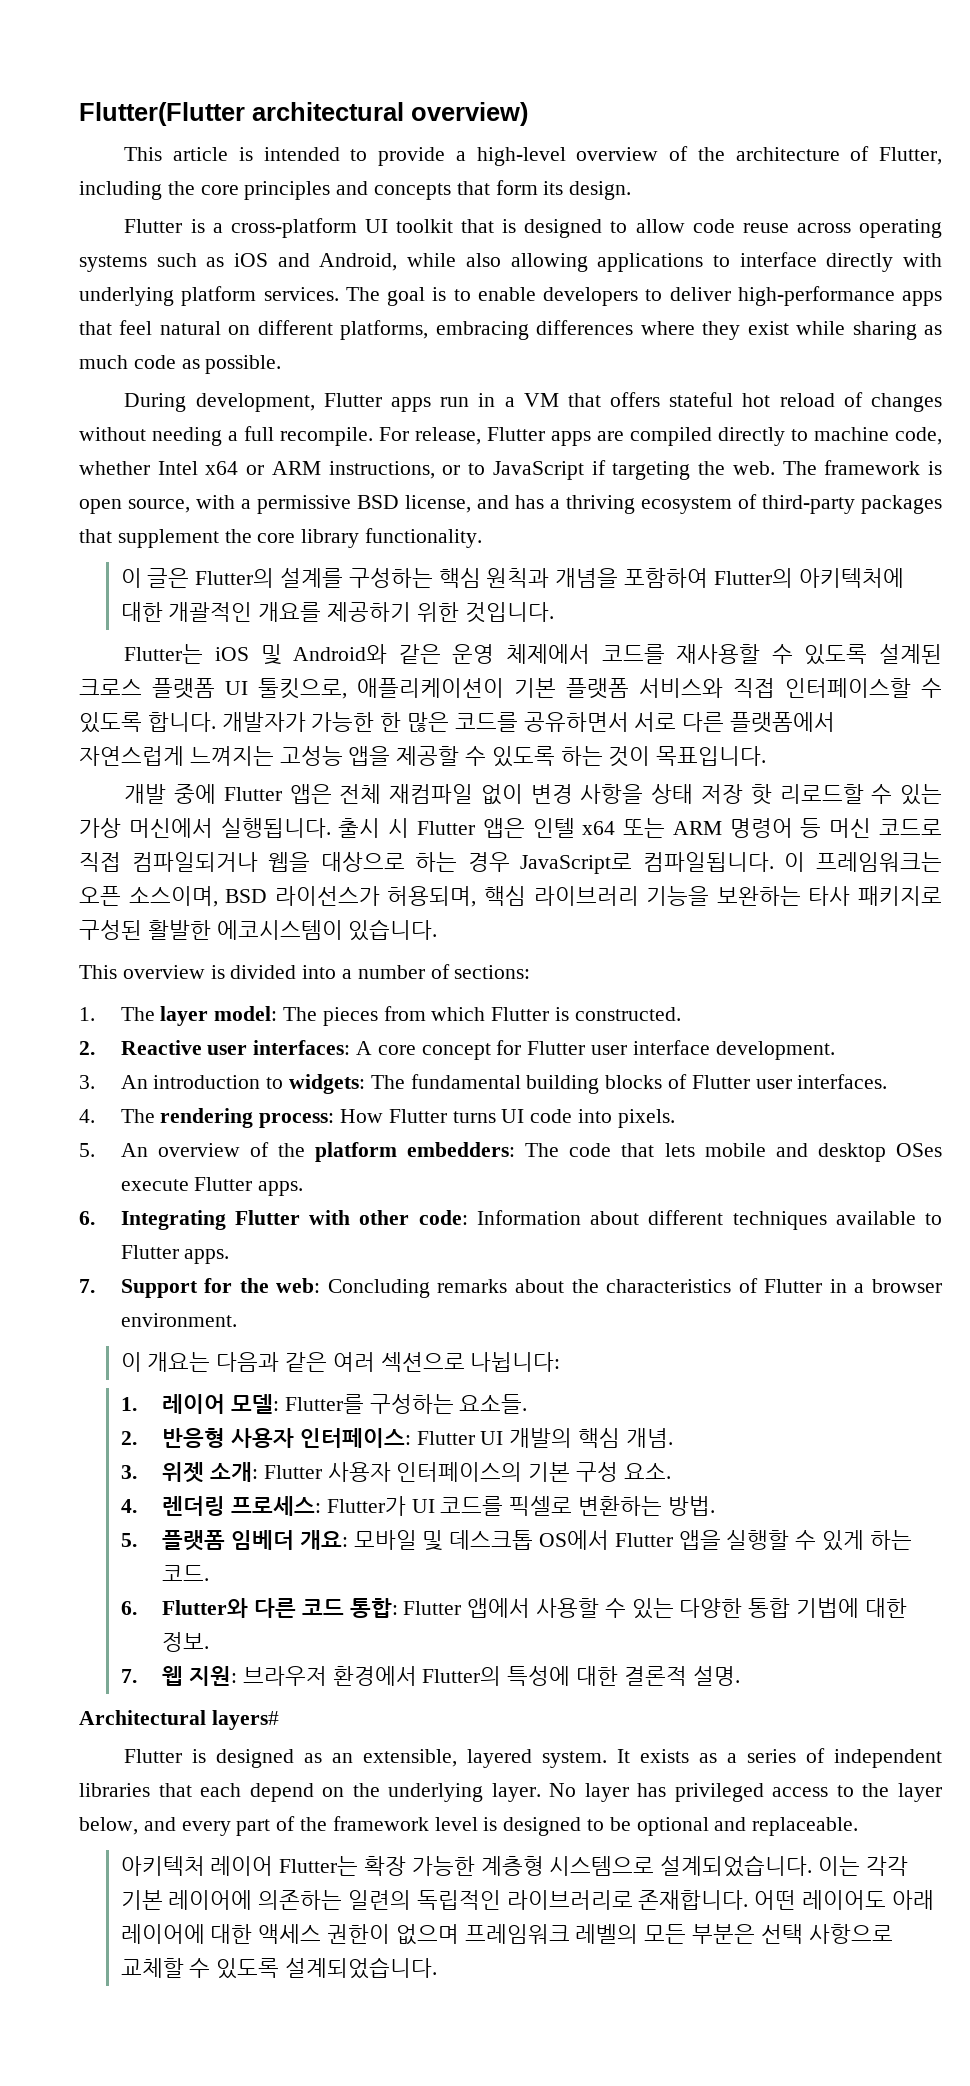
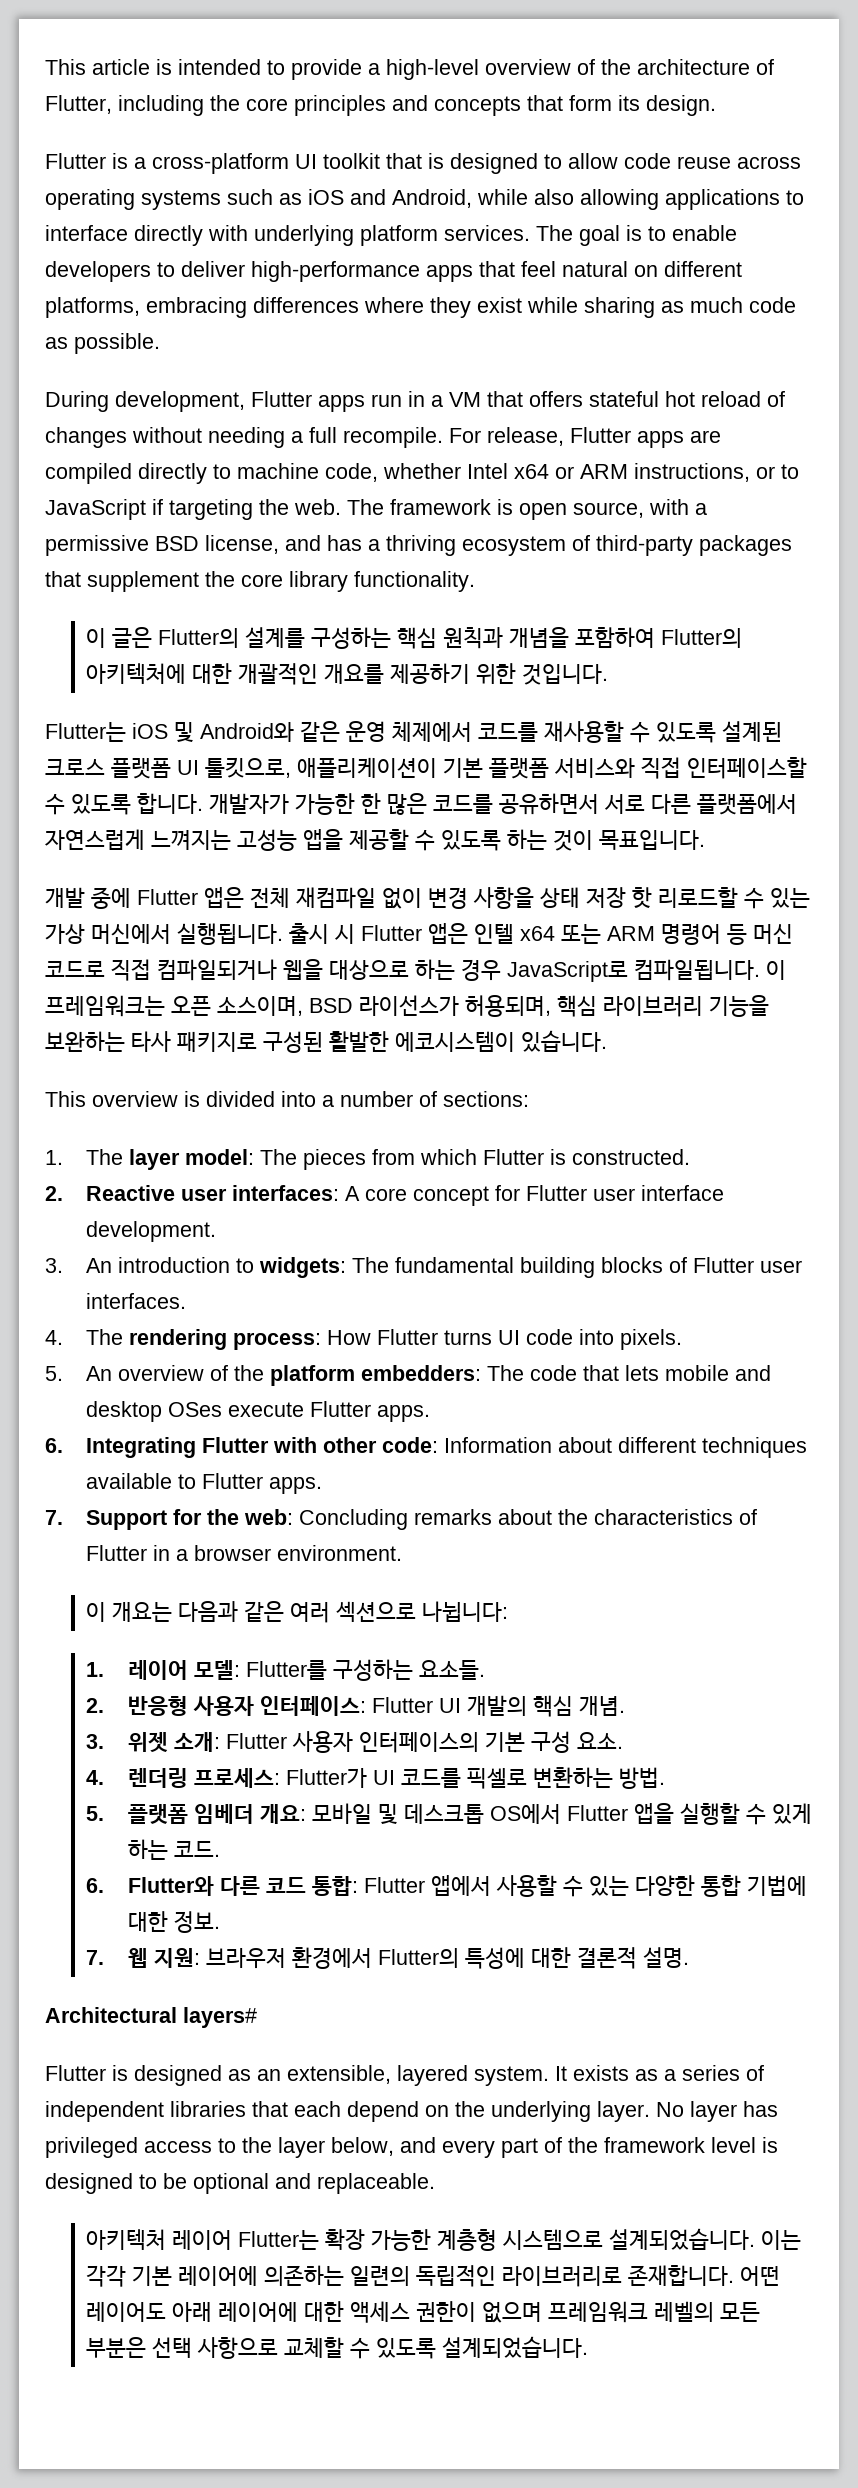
- Flutter(Flutter architectural overview)

